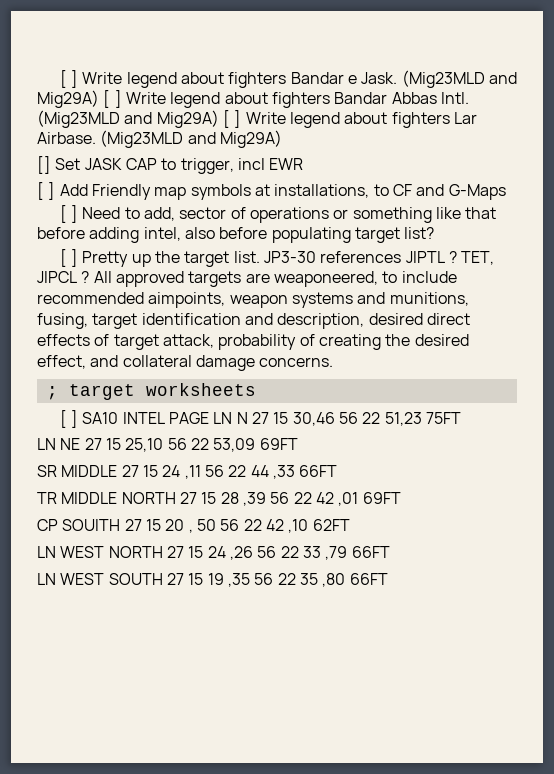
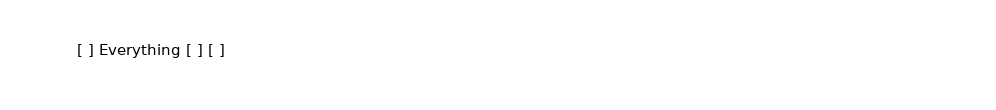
- [ ] Write legend about fighters Bandar e Jask. (Mig23MLD and Mig29A) [ ] Write legend about fighters Bandar Abbas Intl. (Mig23MLD and Mig29A) [ ] Write legend about fighters Lar Airbase. (Mig23MLD and Mig29A)
- [] Set JASK CAP to trigger, incl EWR
- [ ] Add Friendly map symbols at installations, to CF and G-Maps
- [ ] Need to add, sector of operations or something like that before adding intel, also before populating target list?
- [ ] Pretty up the target list. JP3-30 references JIPTL ? TET, JIPCL ? All approved targets are weaponeered, to include recommended aimpoints, weapon systems and munitions, fusing, target identification and description, desired direct effects of target attack, probability of creating the desired effect, and collateral damage concerns.
- ; target worksheets
- [ ] SA10 INTEL PAGE LN N 27 15 30,46 56 22 51,23 75FT
- LN NE 27 15 25,10 56 22 53,09 69FT
- SR MIDDLE 27 15 24 ,11 56 22 44 ,33 66FT
- TR MIDDLE NORTH 27 15 28 ,39 56 22 42 ,01 69FT
- CP SOUITH 27 15 20 , 50 56 22 42 ,10 62FT
- LN WEST NORTH 27 15 24 ,26 56 22 33 ,79 66FT
- LN WEST SOUTH 27 15 19 ,35 56 22 35 ,80 66FT
+ [ ] Everything [ ] [ ]

